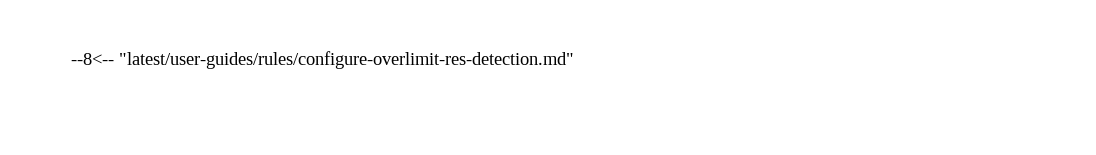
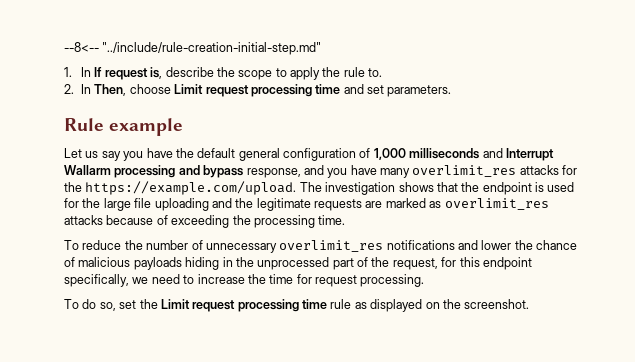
- --8<-- "latest/user-guides/rules/configure-overlimit-res-detection.md"
+ --8<-- "../include/rule-creation-initial-step.md"
+ 1. In If request is, describe the scope to apply the rule to.
+ 2. In Then, choose Limit request processing time and set parameters.
+ Rule example
+ Let us say you have the default general configuration of 1,000 milliseconds and Interrupt Wallarm processing and bypass response, and you have many overlimit_res attacks for the https://example.com/upload. The investigation shows that the endpoint is used for the large file uploading and the legitimate requests are marked as overlimit_res attacks because of exceeding the processing time.
+ To reduce the number of unnecessary overlimit_res notifications and lower the chance of malicious payloads hiding in the unprocessed part of the request, for this endpoint specifically, we need to increase the time for request processing.
+ To do so, set the Limit request processing time rule as displayed on the screenshot.

